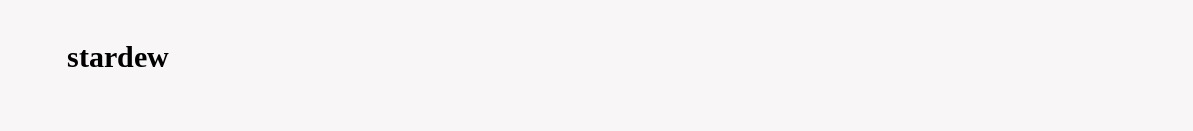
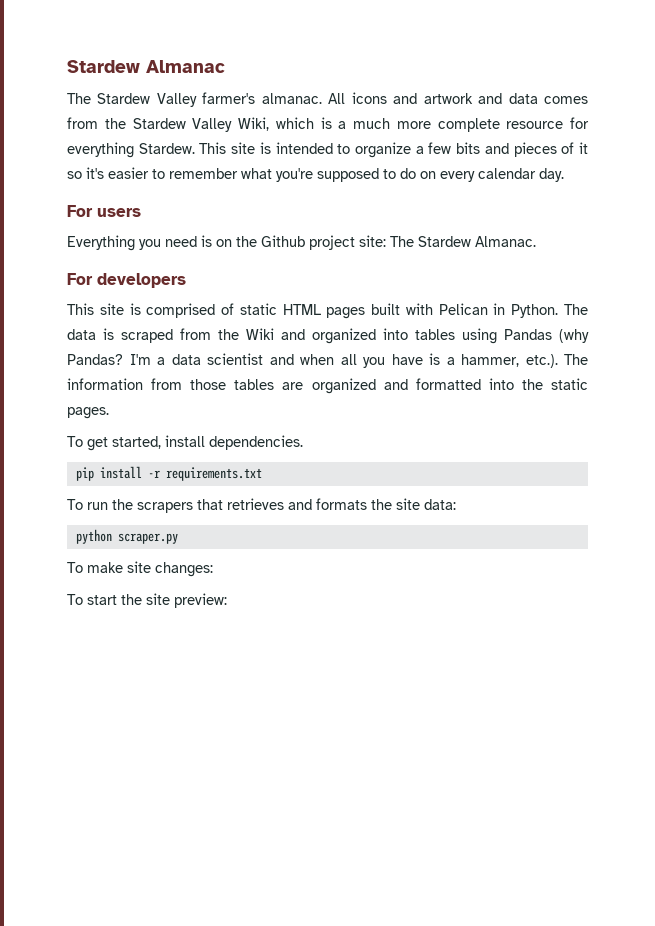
- stardew
+ Stardew Almanac
+ The Stardew Valley farmer's almanac. All icons and artwork and data comes from the Stardew Valley Wiki, which is a much more complete resource for everything Stardew. This site is intended to organize a few bits and pieces of it so it's easier to remember what you're supposed to do on every calendar day.
+ For users
+ Everything you need is on the Github project site: The Stardew Almanac.
+ For developers
+ This site is comprised of static HTML pages built with Pelican in Python. The data is scraped from the Wiki and organized into tables using Pandas (why Pandas? I'm a data scientist and when all you have is a hammer, etc.). The information from those tables are organized and formatted into the static pages.
+ To get started, install dependencies.
+ pip install -r requirements.txt
+ To run the scrapers that retrieves and formats the site data:
+ python scraper.py
+ To make site changes:
+ To start the site preview:

